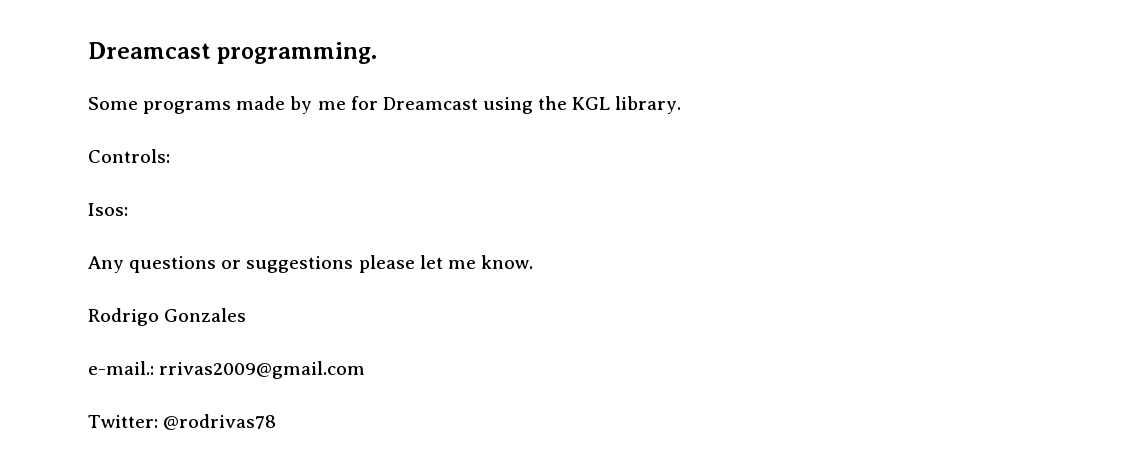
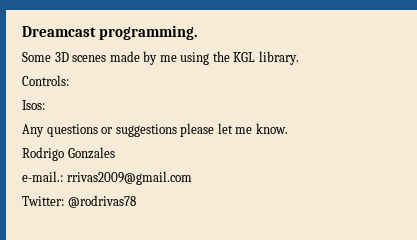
- Some programs made by me for Dreamcast using the KGL library.
+ Some 3D scenes made by me using the KGL library.

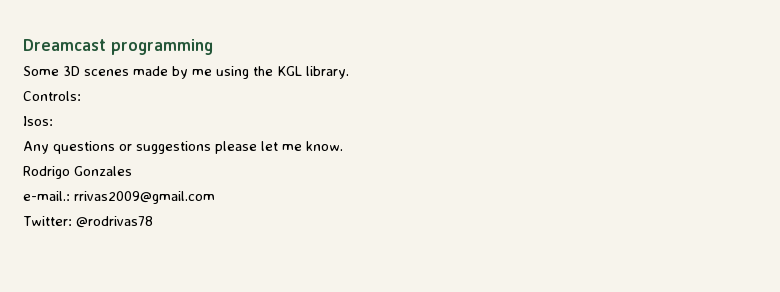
- Dreamcast programming.
+ Dreamcast programming

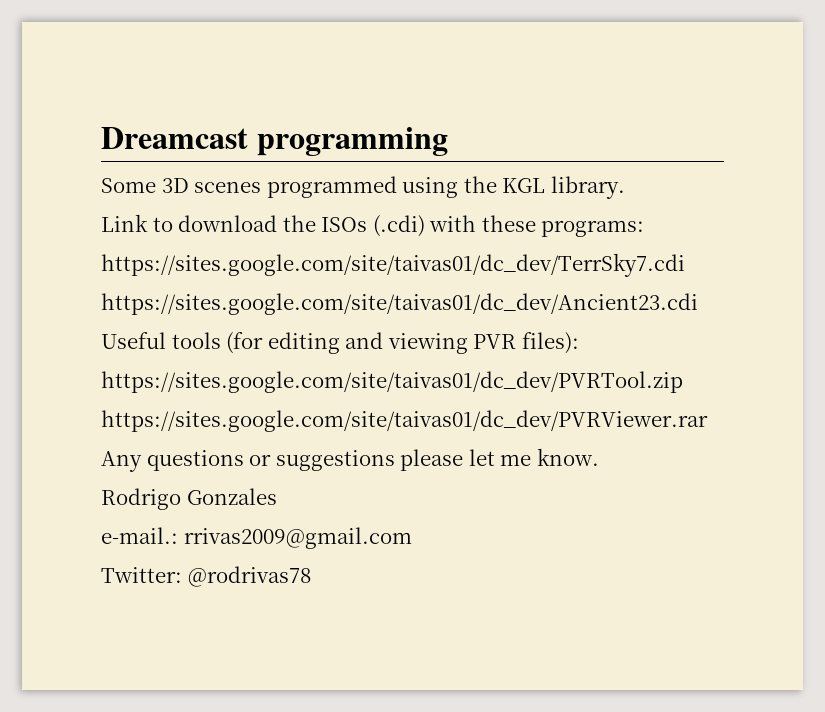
- Some 3D scenes made by me using the KGL library.
+ Some 3D scenes programmed using the KGL library.
- Controls:
- Isos:
+ Link to download the ISOs (.cdi) with these programs:
+ https://sites.google.com/site/taivas01/dc_dev/TerrSky7.cdi
+ https://sites.google.com/site/taivas01/dc_dev/Ancient23.cdi
+ Useful tools (for editing and viewing PVR files):
+ https://sites.google.com/site/taivas01/dc_dev/PVRTool.zip
+ https://sites.google.com/site/taivas01/dc_dev/PVRViewer.rar

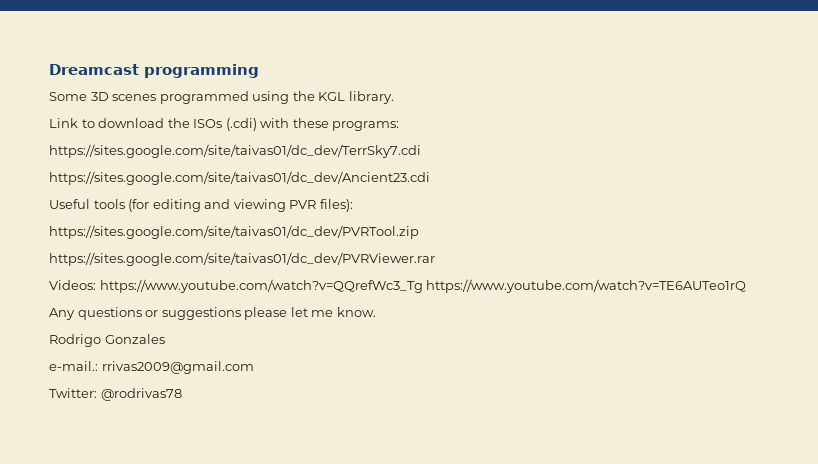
+ Videos: https://www.youtube.com/watch?v=QQrefWc3_Tg https://www.youtube.com/watch?v=TE6AUTeo1rQ

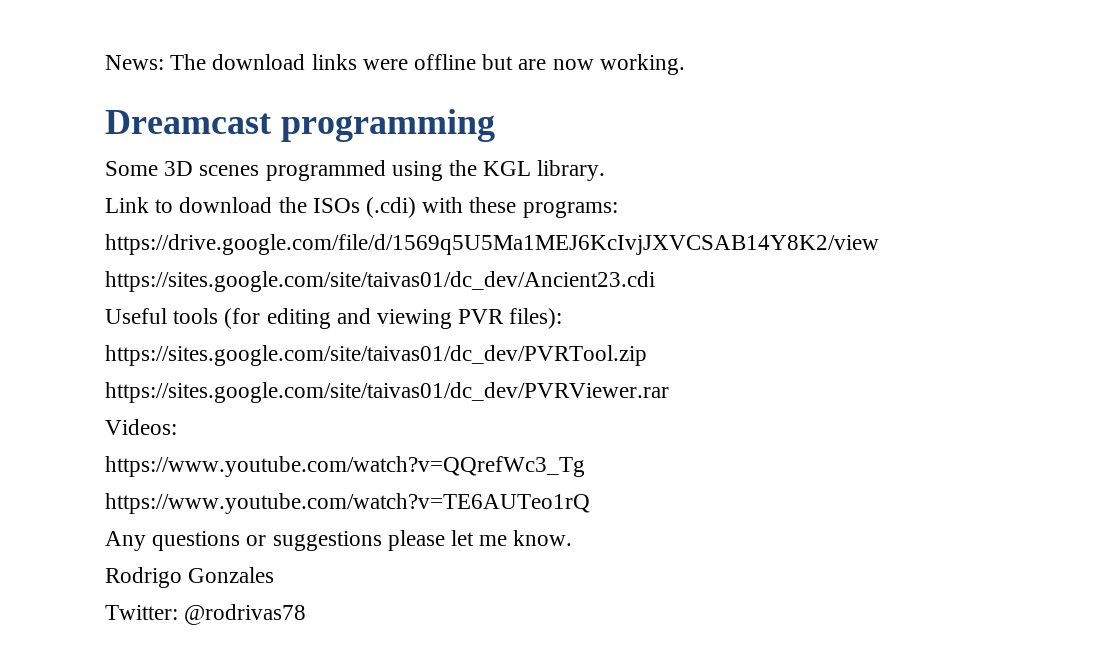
+ News: The download links were offline but are now working.
- https://sites.google.com/site/taivas01/dc_dev/TerrSky7.cdi
+ https://drive.google.com/file/d/1569q5U5Ma1MEJ6KcIvjJXVCSAB14Y8K2/view
- Videos: https://www.youtube.com/watch?v=QQrefWc3_Tg https://www.youtube.com/watch?v=TE6AUTeo1rQ
+ Videos:
+ https://www.youtube.com/watch?v=QQrefWc3_Tg
+ https://www.youtube.com/watch?v=TE6AUTeo1rQ
- e-mail.: rrivas2009@gmail.com

